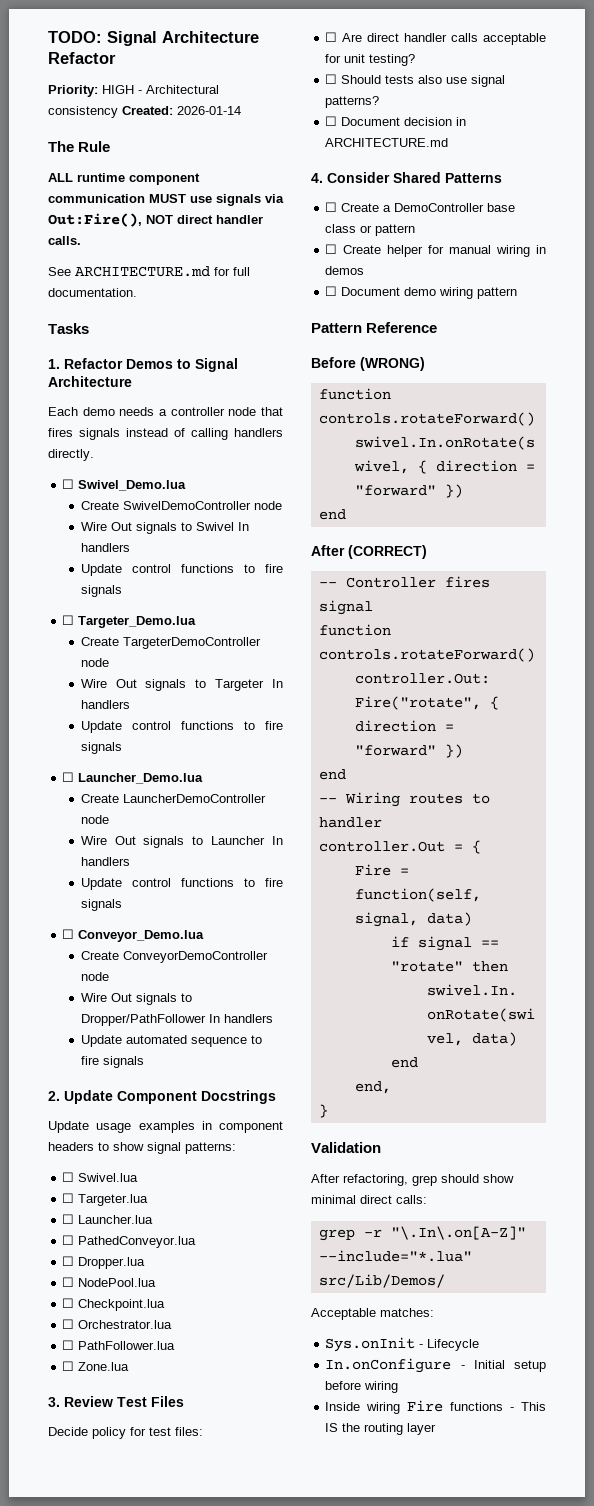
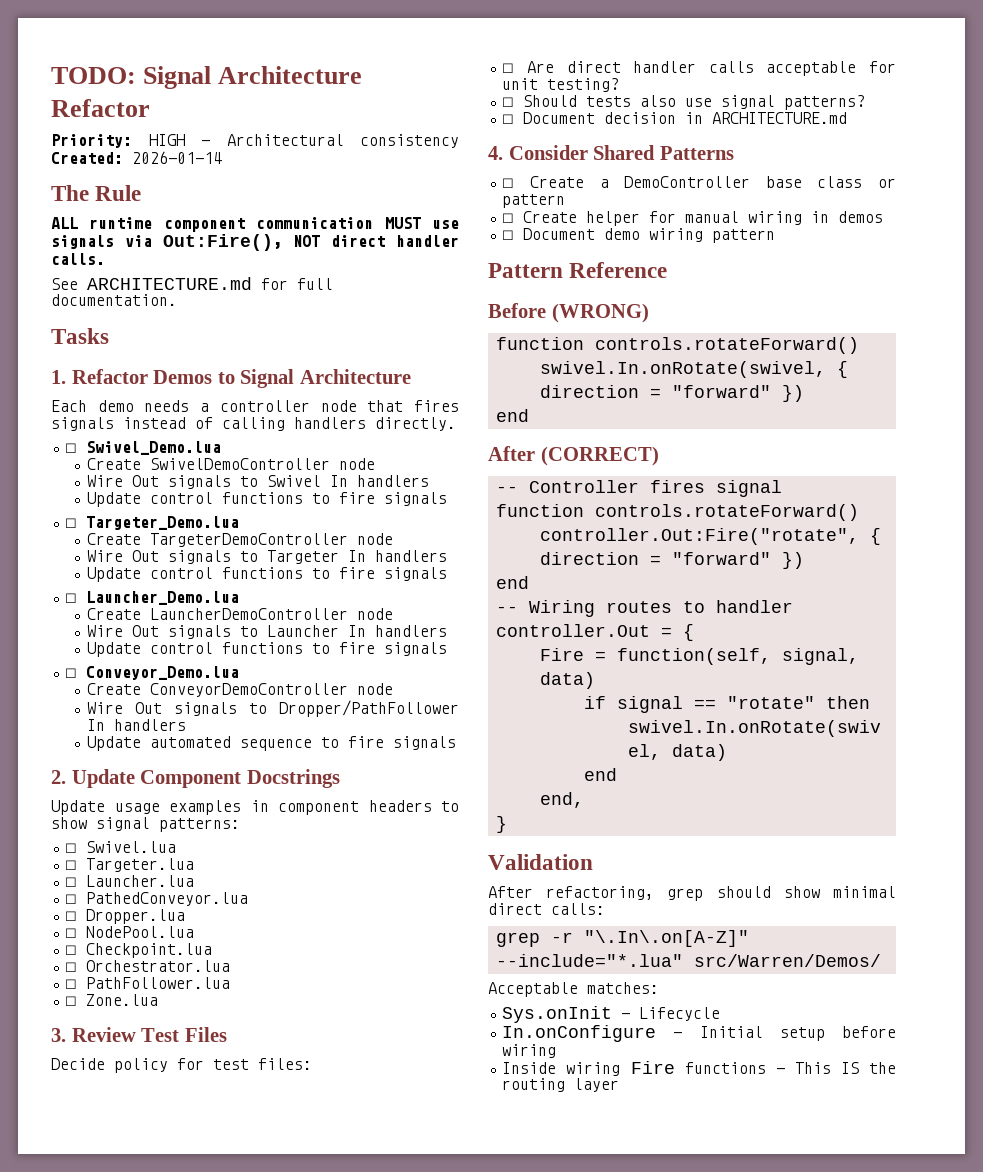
- grep -r "\.In\.on[A-Z]" --include="*.lua" src/Lib/Demos/
+ grep -r "\.In\.on[A-Z]" --include="*.lua" src/Warren/Demos/

